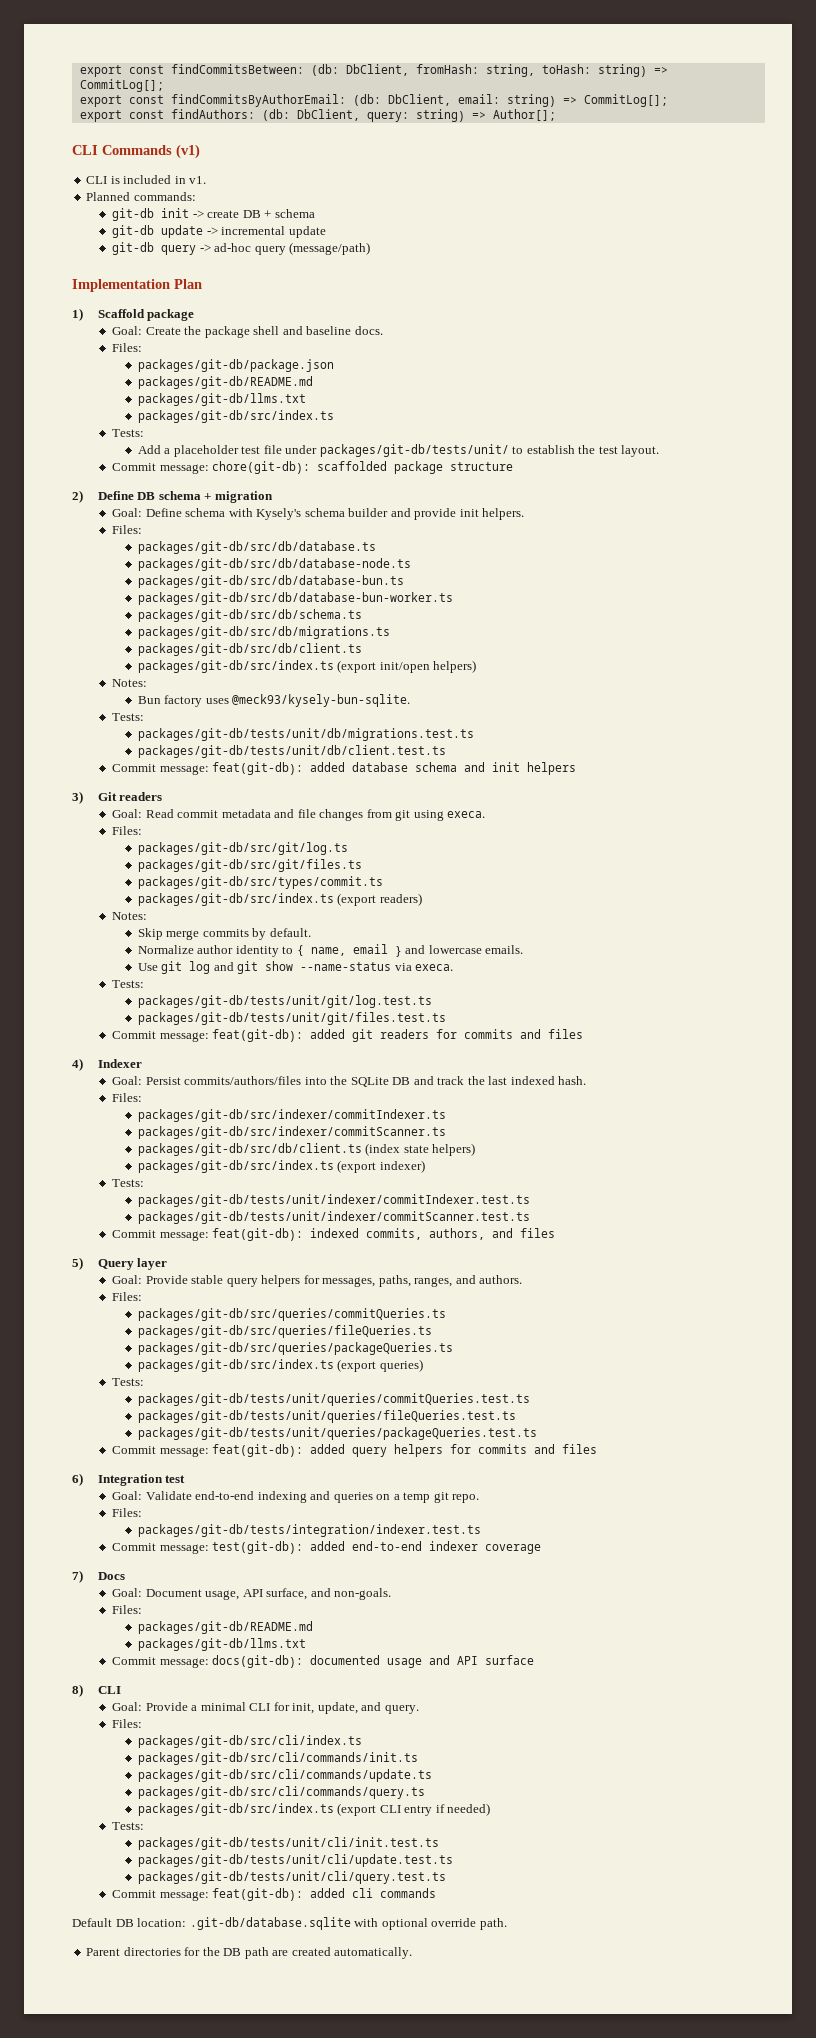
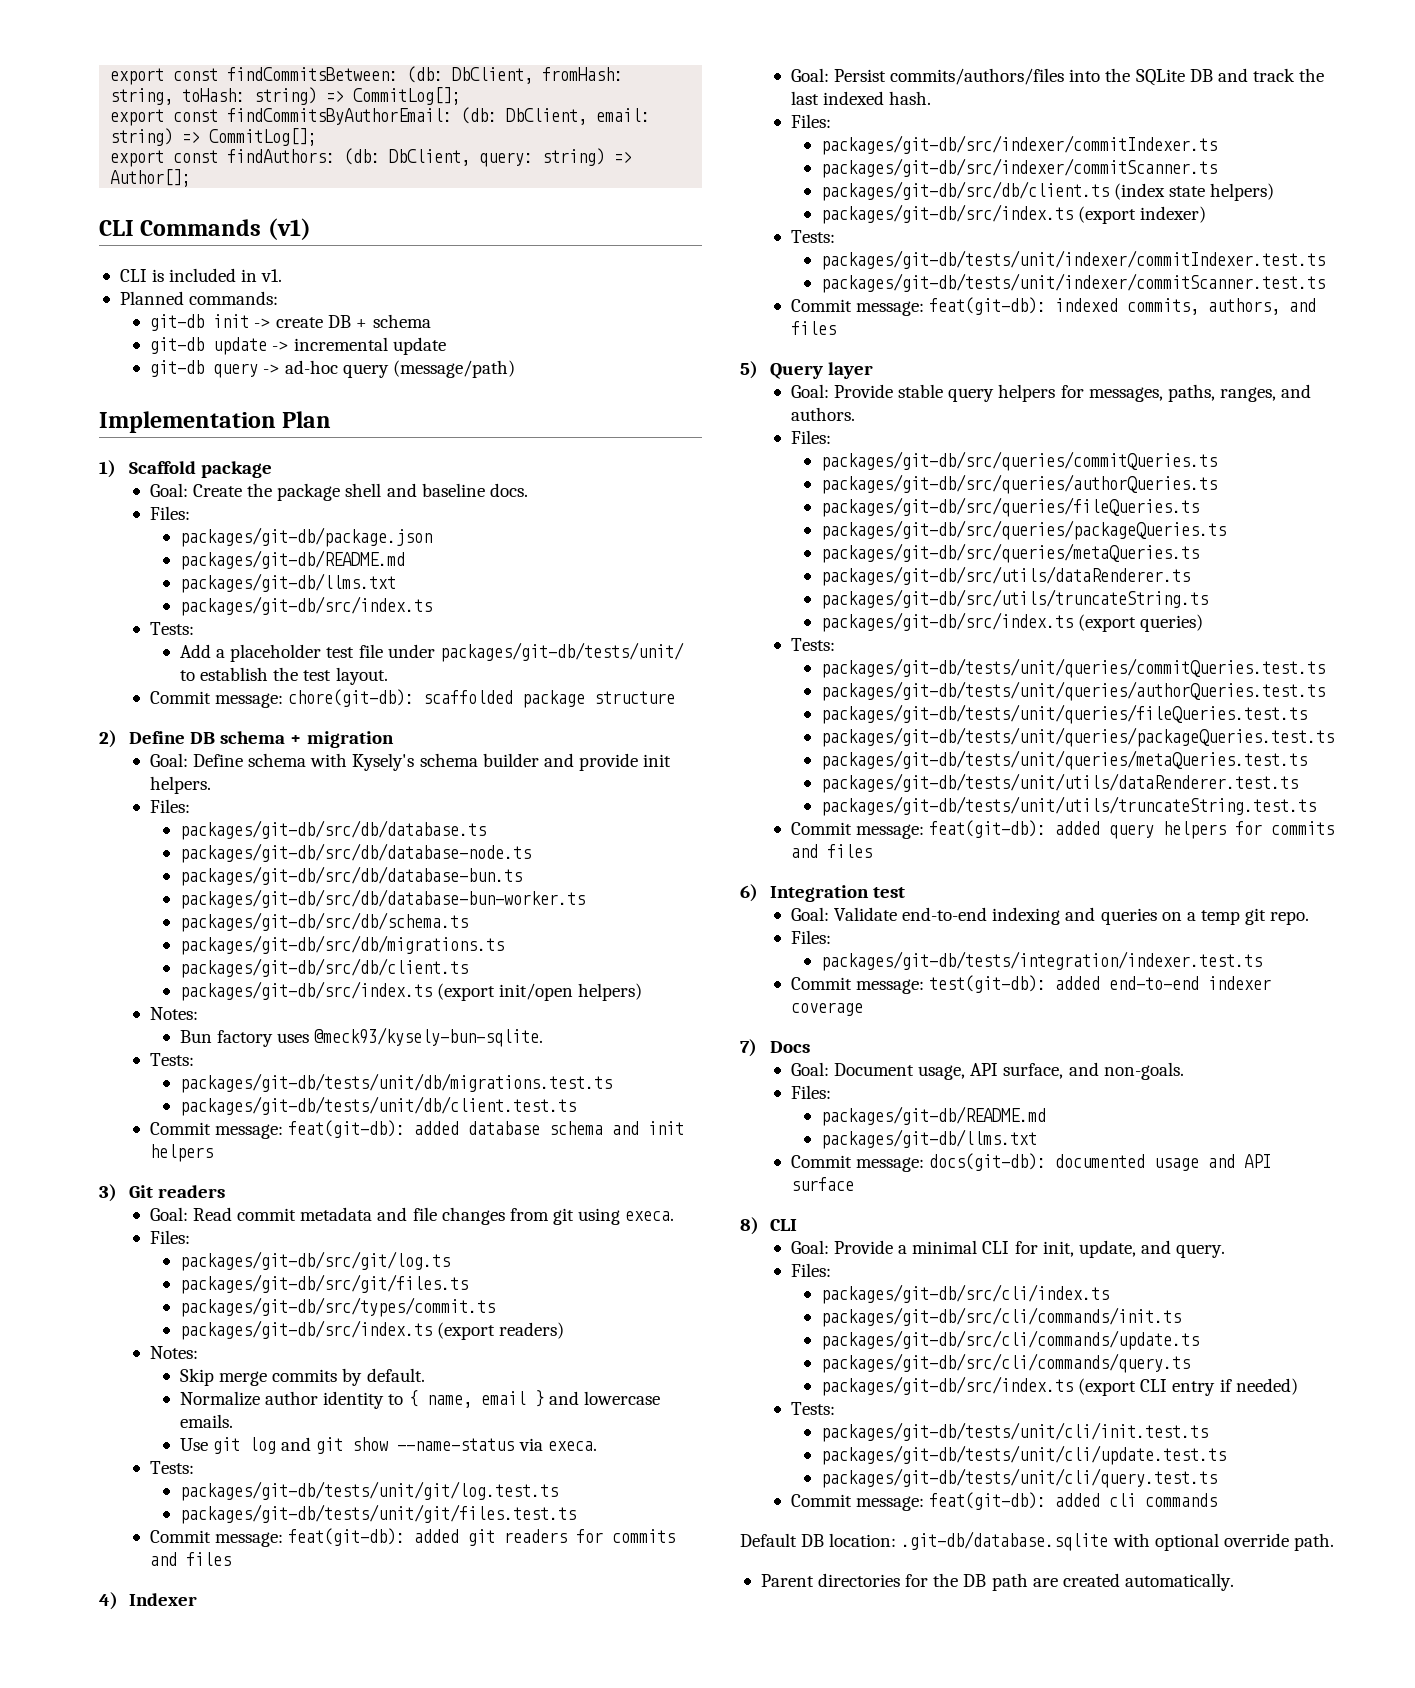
+ packages/git-db/src/queries/authorQueries.ts
+ packages/git-db/src/queries/metaQueries.ts
+ packages/git-db/src/utils/dataRenderer.ts
+ packages/git-db/src/utils/truncateString.ts
+ packages/git-db/tests/unit/queries/authorQueries.test.ts
+ packages/git-db/tests/unit/queries/metaQueries.test.ts
+ packages/git-db/tests/unit/utils/dataRenderer.test.ts
+ packages/git-db/tests/unit/utils/truncateString.test.ts

